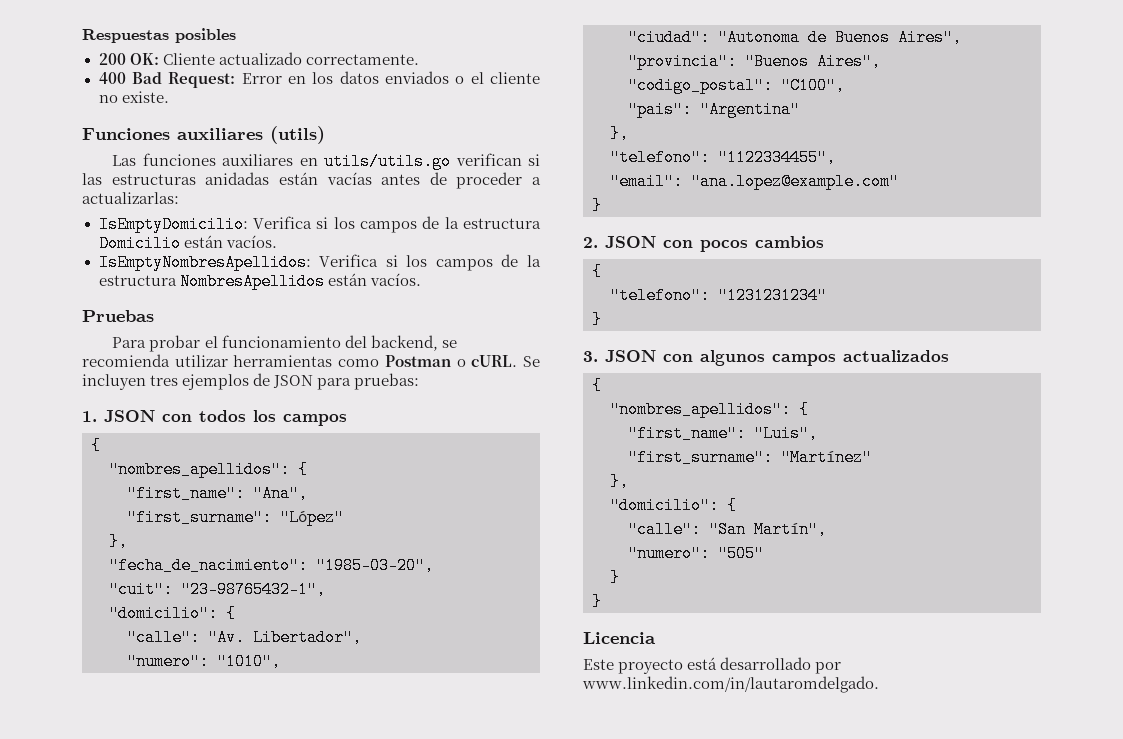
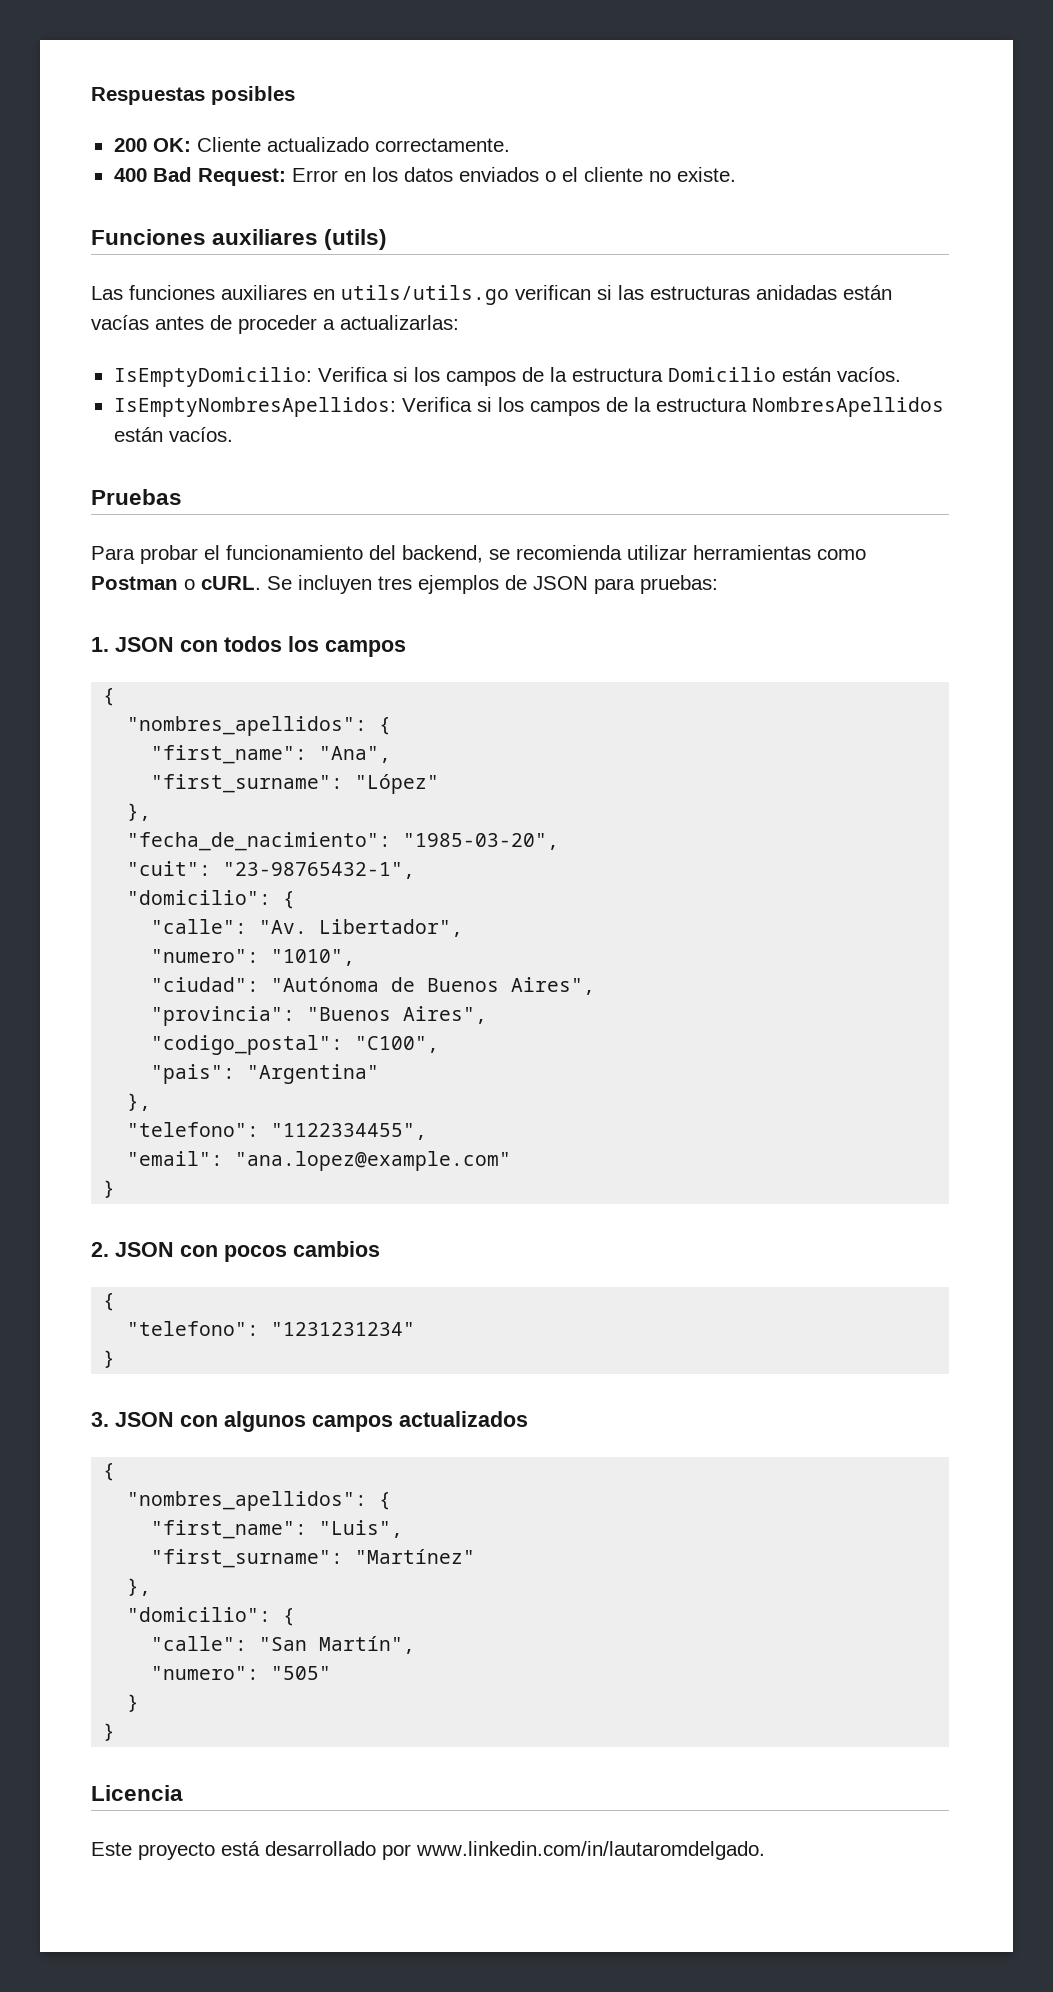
- "ciudad": "Autonoma de Buenos Aires",
+ "ciudad": "Autónoma de Buenos Aires",

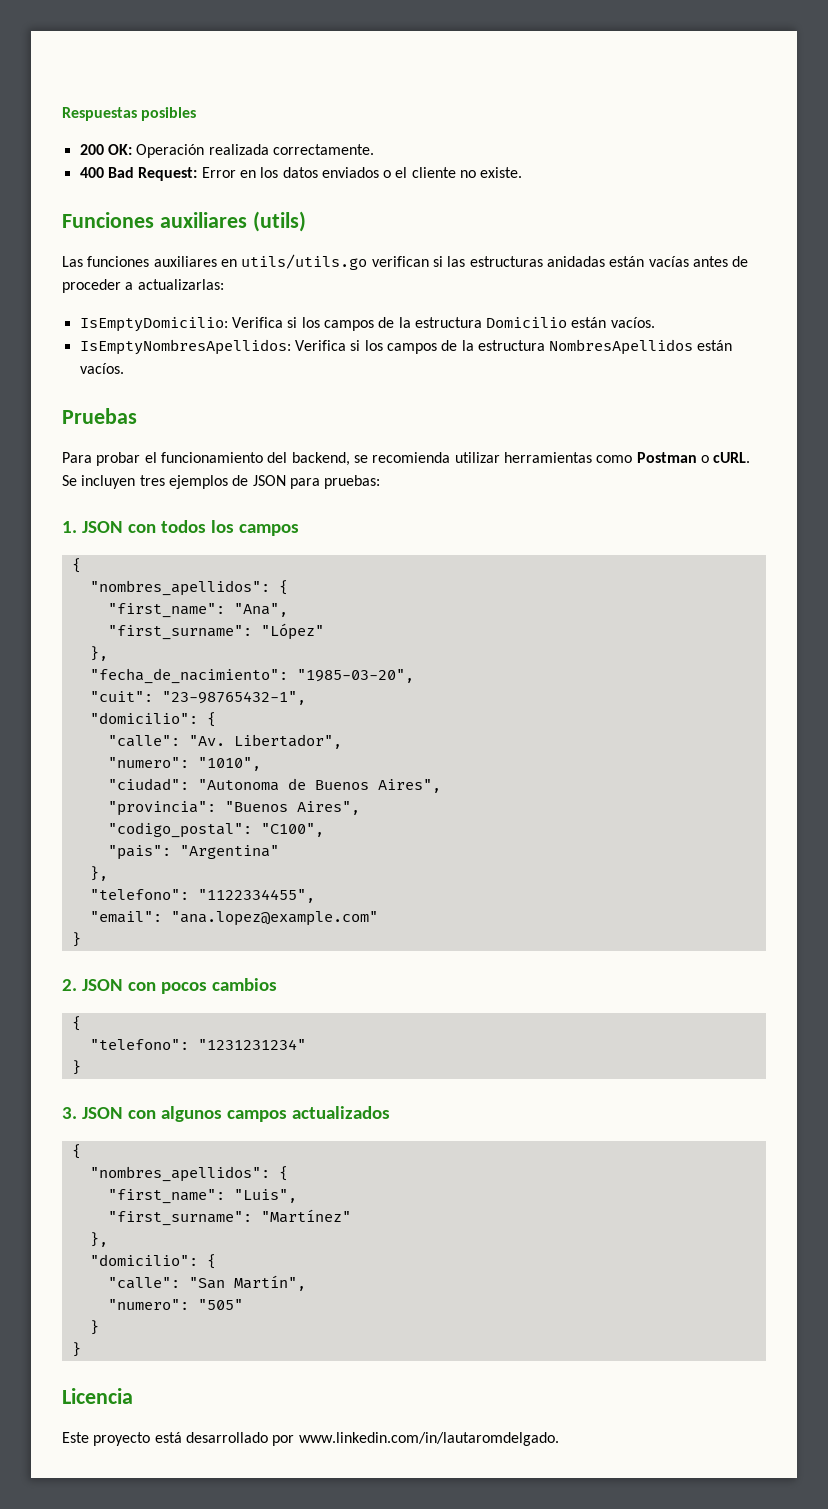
- 200 OK: Cliente actualizado correctamente.
+ 200 OK: Operación realizada correctamente.
- "ciudad": "Autónoma de Buenos Aires",
+ "ciudad": "Autonoma de Buenos Aires",

